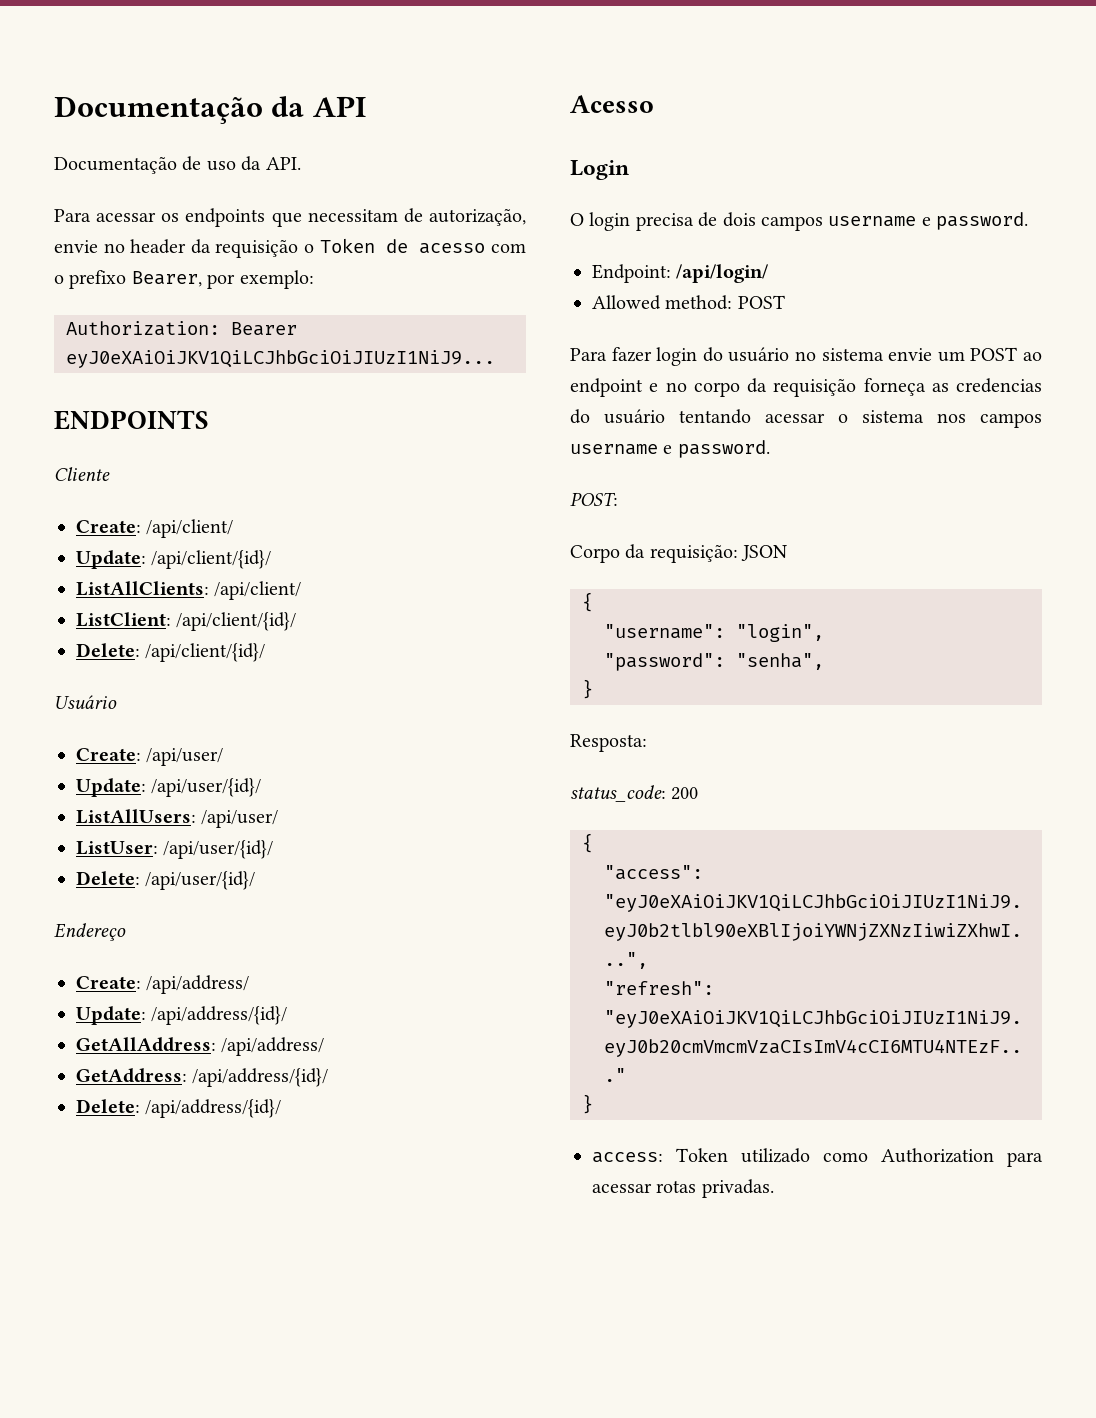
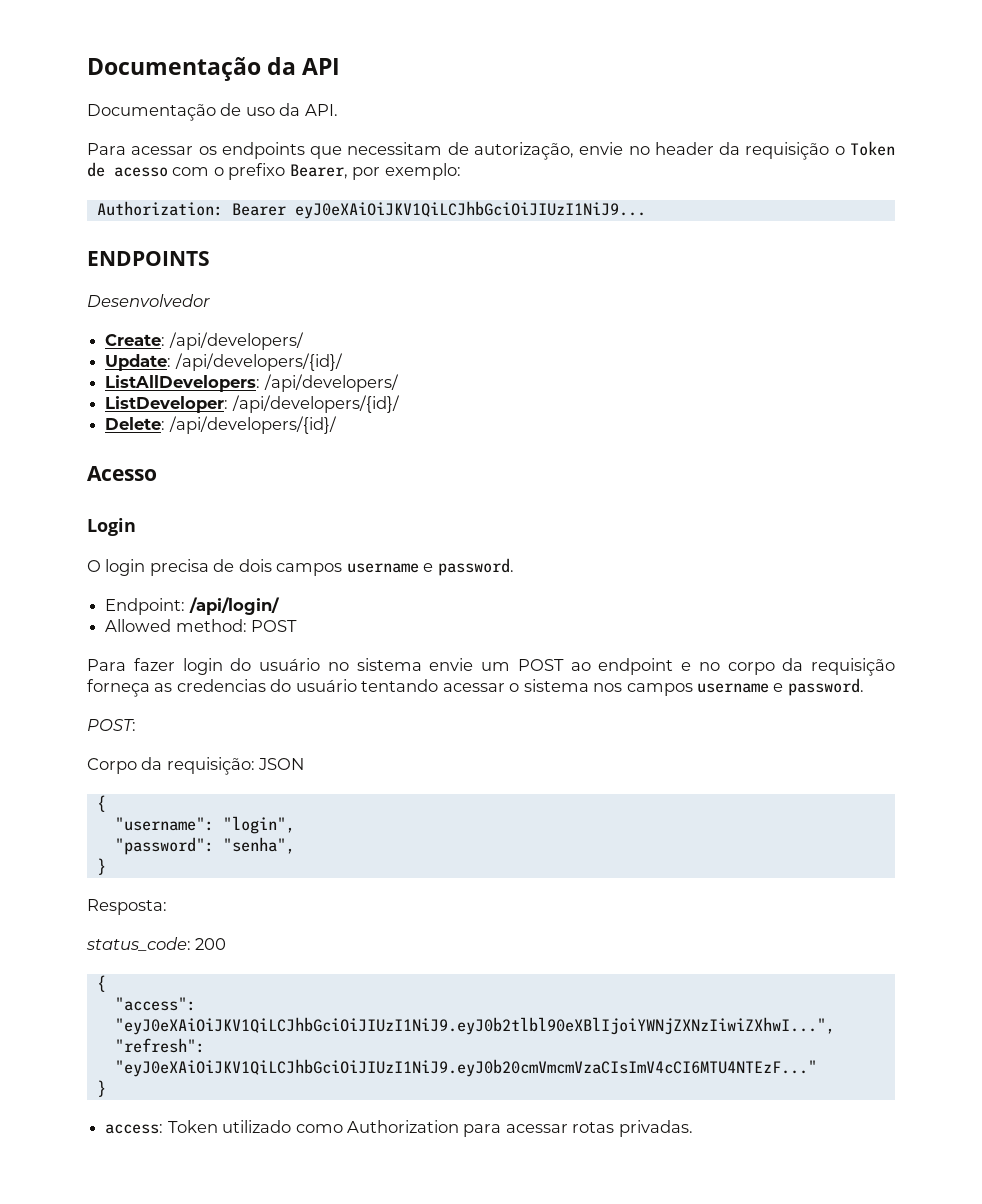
- Cliente
- Create: /api/client/
- Update: /api/client/{id}/
- ListAllClients: /api/client/
- ListClient: /api/client/{id}/
- Delete: /api/client/{id}/
- Usuário
- Create: /api/user/
- Update: /api/user/{id}/
- ListAllUsers: /api/user/
- ListUser: /api/user/{id}/
- Delete: /api/user/{id}/
- Endereço
- Create: /api/address/
- Update: /api/address/{id}/
- GetAllAddress: /api/address/
- GetAddress: /api/address/{id}/
- Delete: /api/address/{id}/
+ Desenvolvedor
+ Create: /api/developers/
+ Update: /api/developers/{id}/
+ ListAllDevelopers: /api/developers/
+ ListDeveloper: /api/developers/{id}/
+ Delete: /api/developers/{id}/

